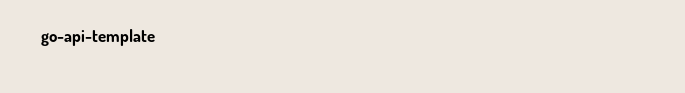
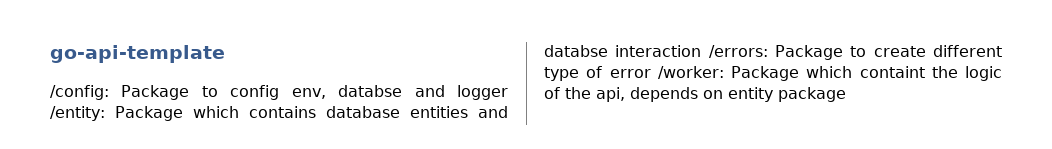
+ /config: Package to config env, databse and logger /entity: Package which contains database entities and databse interaction /errors: Package to create different type of error /worker: Package which containt the logic of the api, depends on entity package

